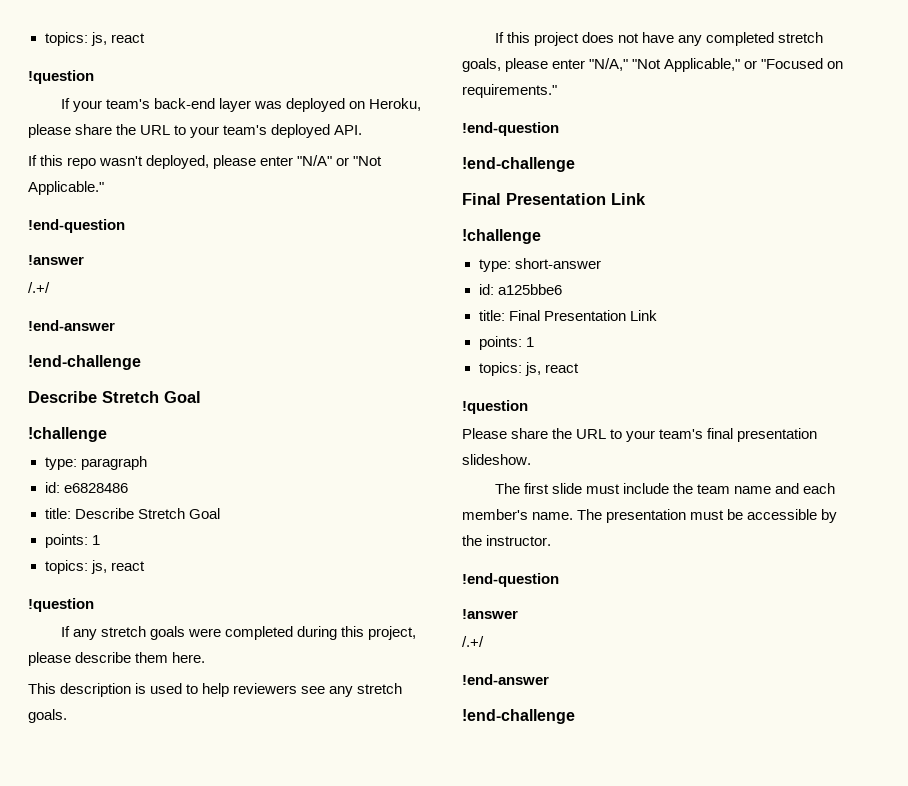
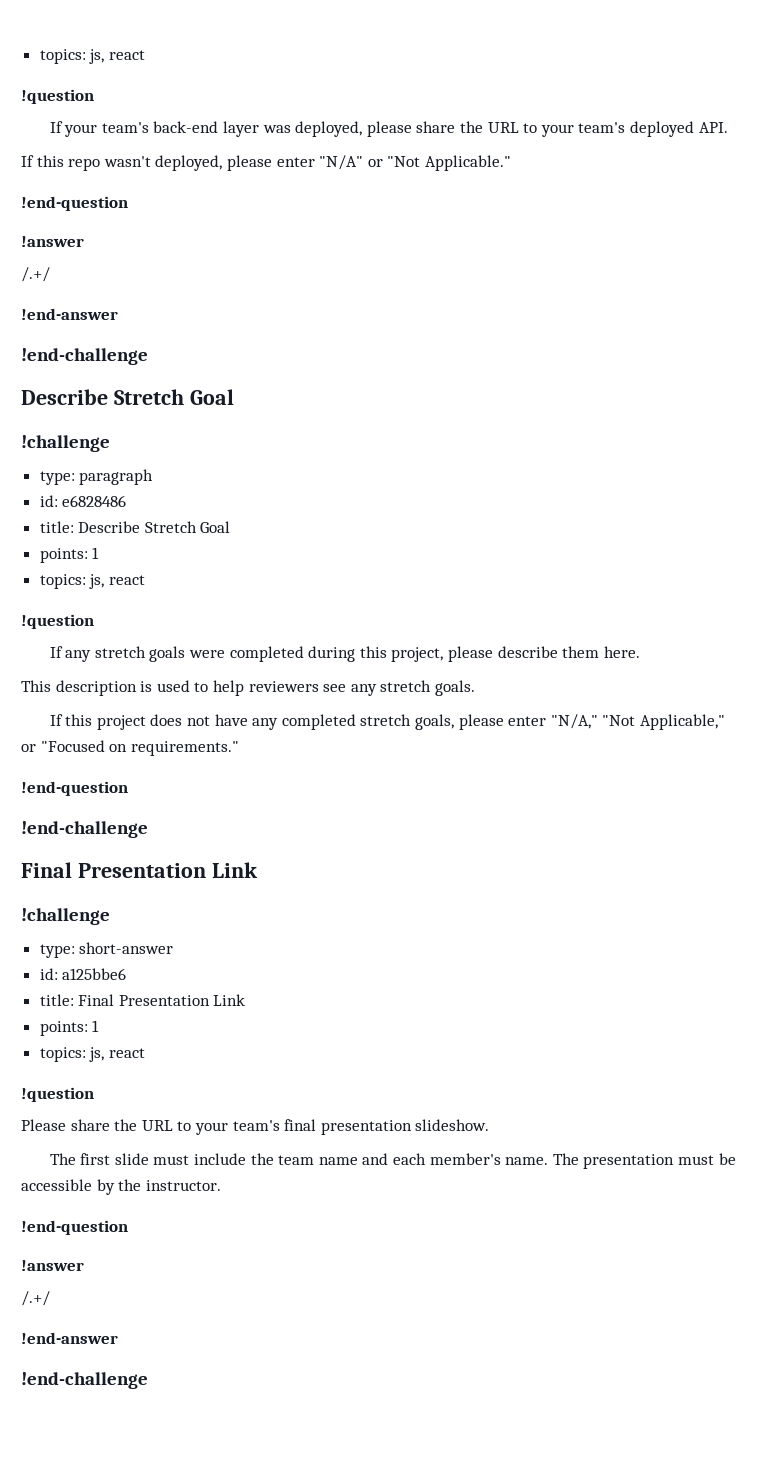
- If your team's back-end layer was deployed on Heroku, please share the URL to your team's deployed API.
+ If your team's back-end layer was deployed, please share the URL to your team's deployed API.

